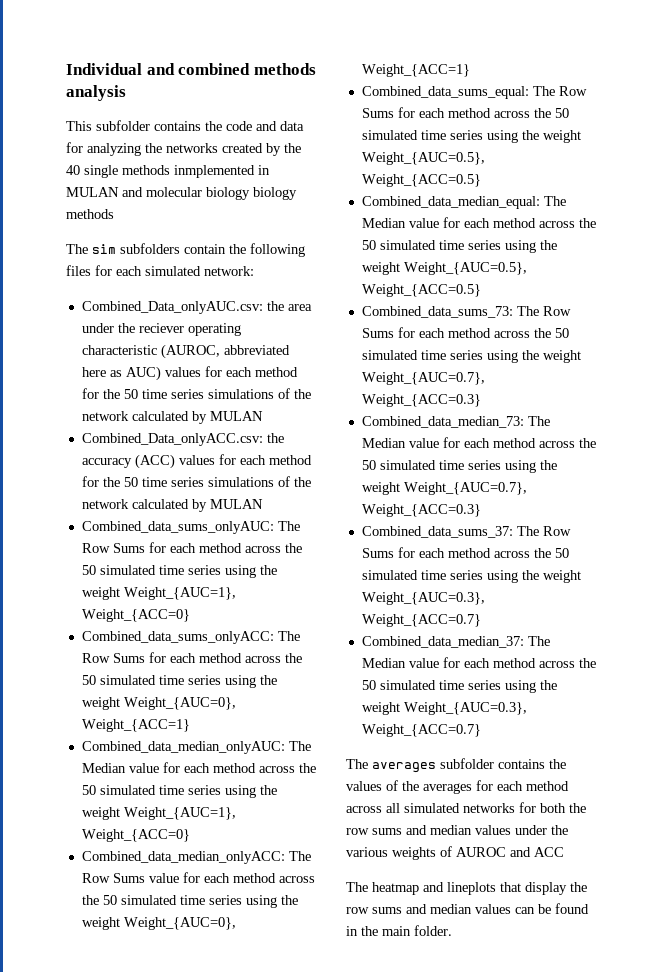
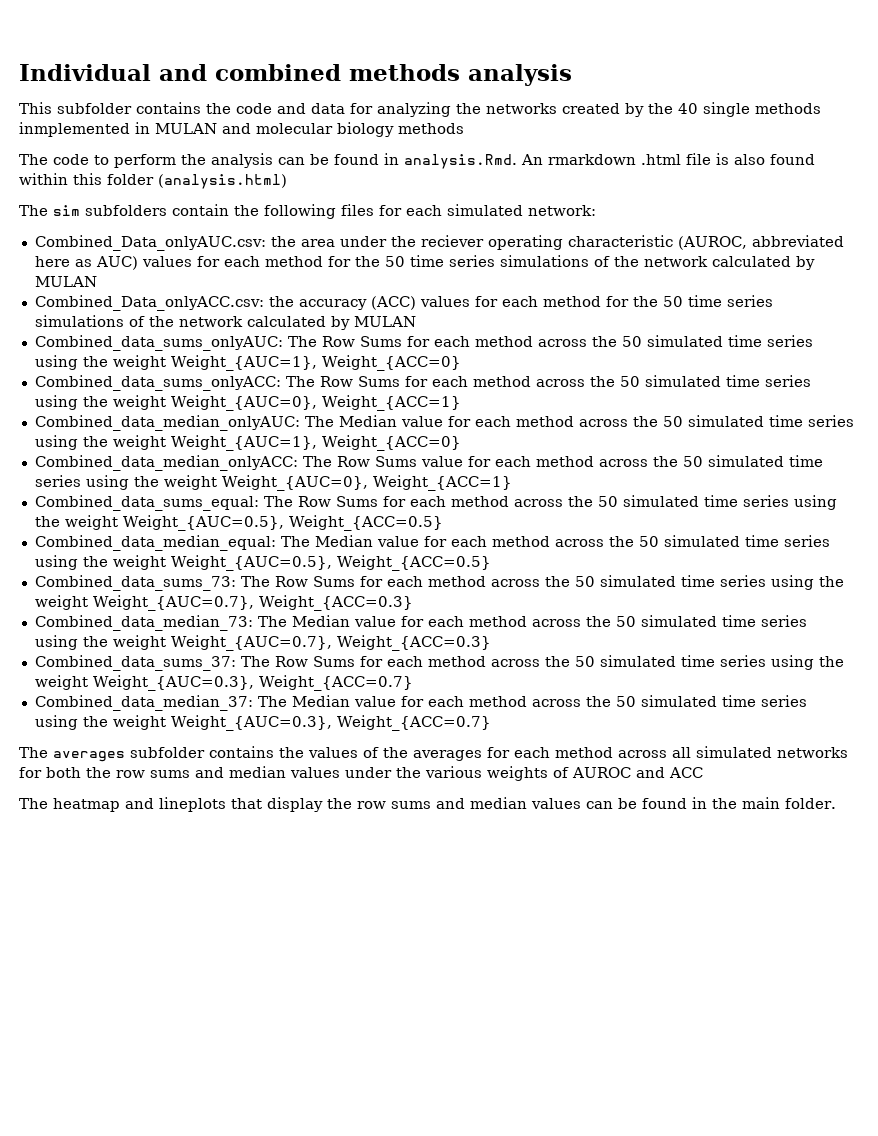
- This subfolder contains the code and data for analyzing the networks created by the 40 single methods inmplemented in MULAN and molecular biology biology methods
+ This subfolder contains the code and data for analyzing the networks created by the 40 single methods inmplemented in MULAN and molecular biology methods
+ The code to perform the analysis can be found in analysis.Rmd. An rmarkdown .html file is also found within this folder (analysis.html)

